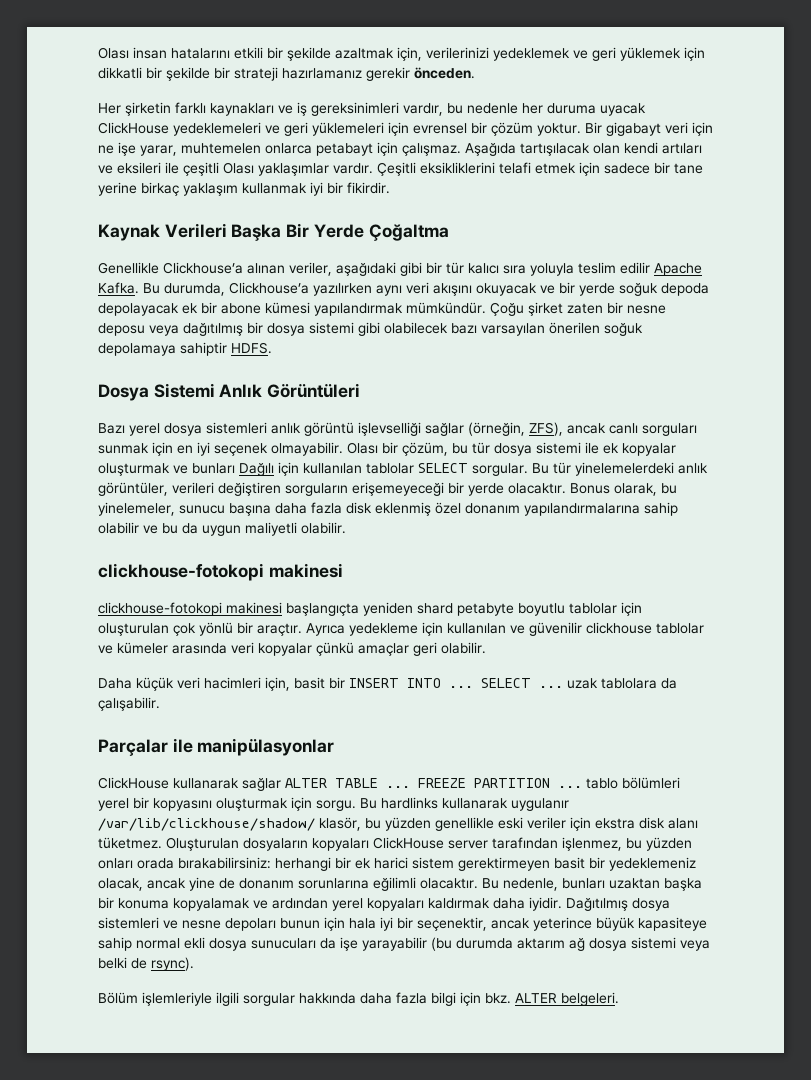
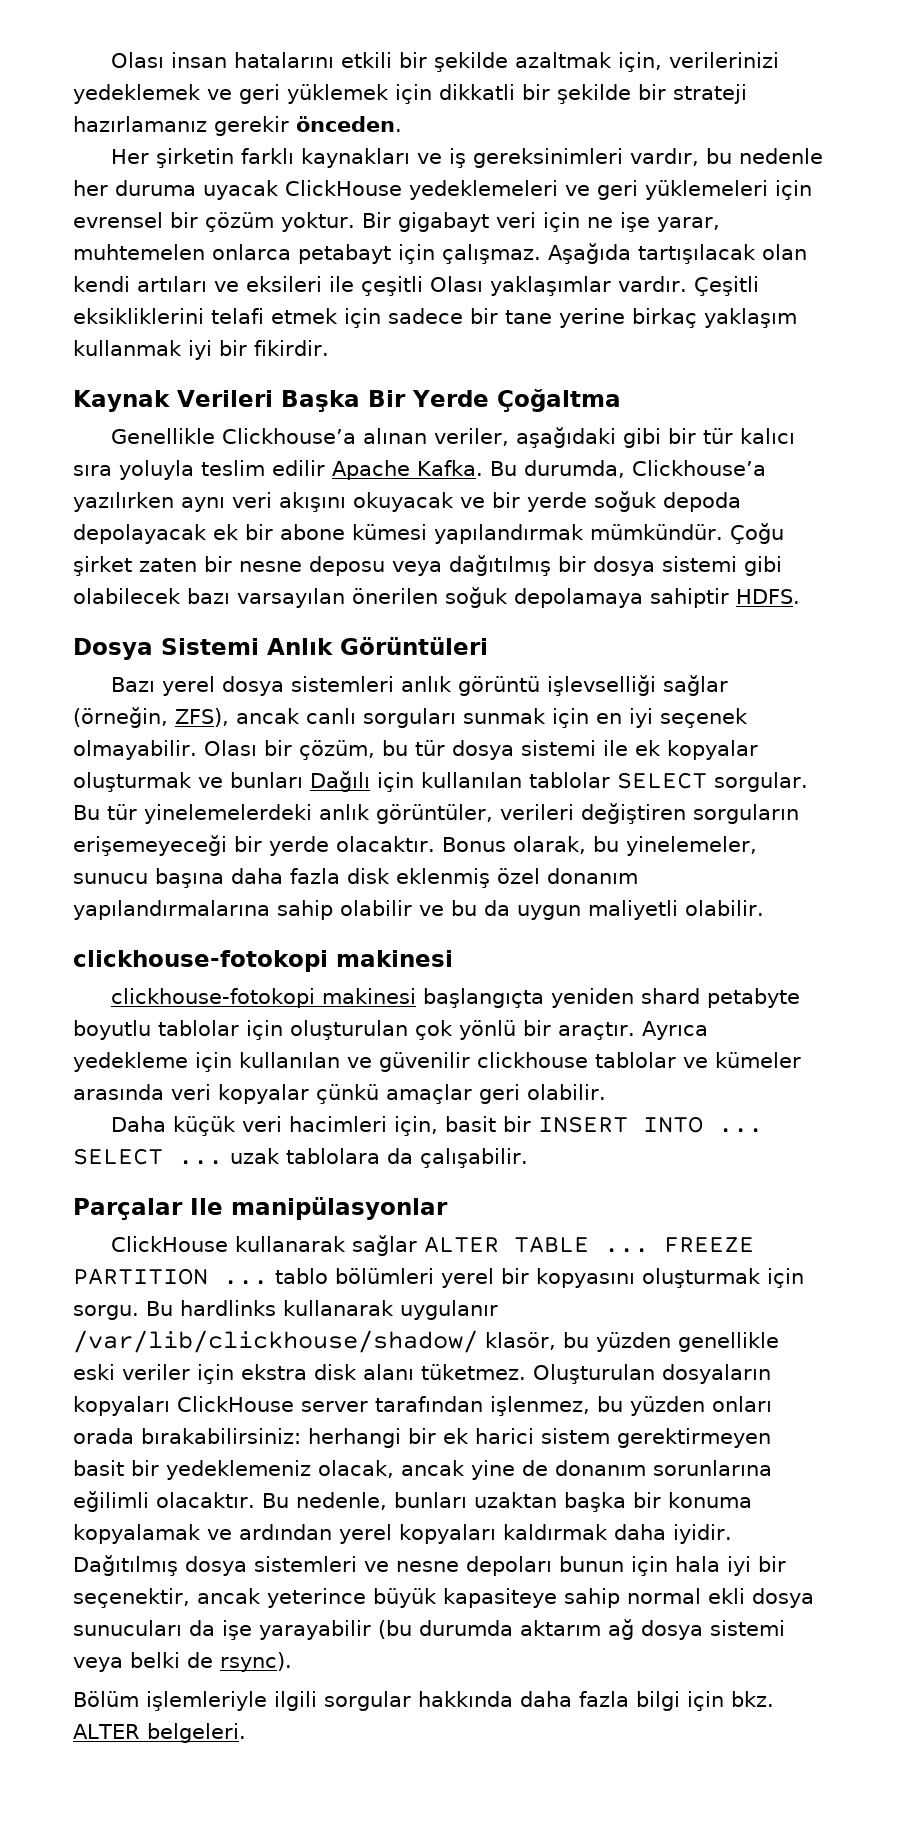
- Parçalar ile manipülasyonlar
+ Parçalar Ile manipülasyonlar

